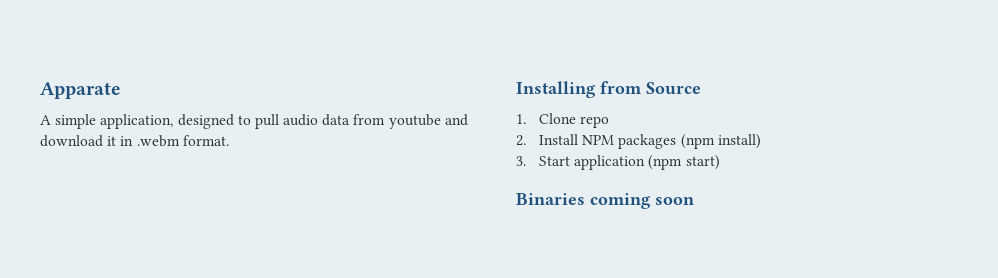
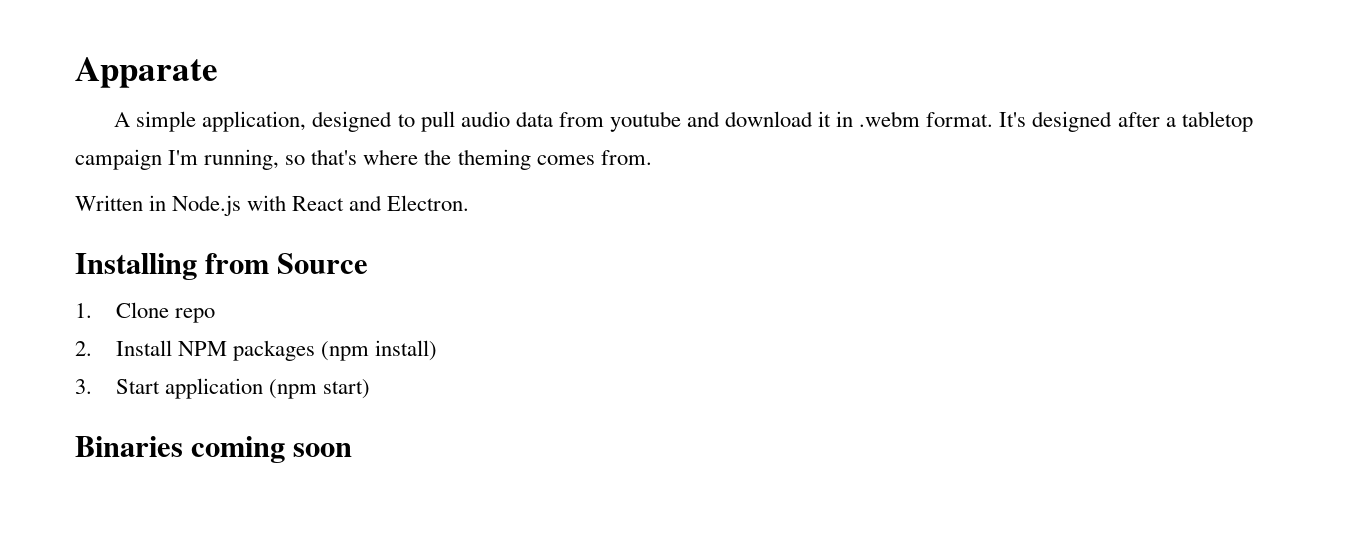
+ It's designed after a tabletop campaign I'm running, so that's where the theming comes from.
+ Written in Node.js with React and Electron.

